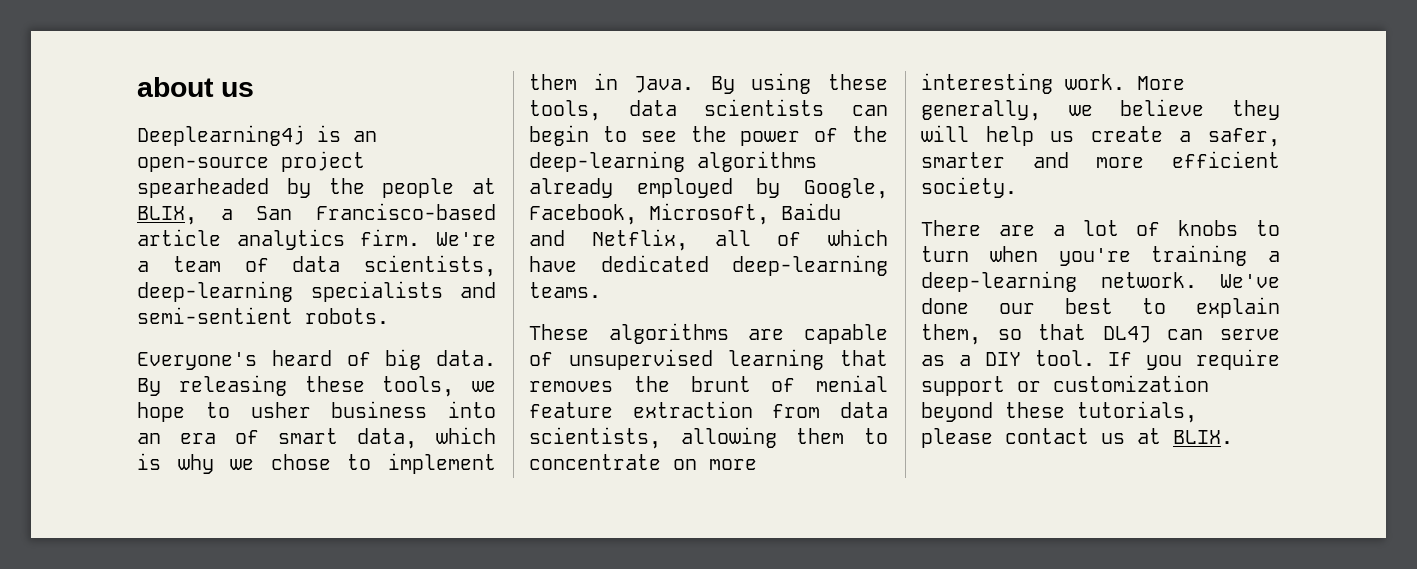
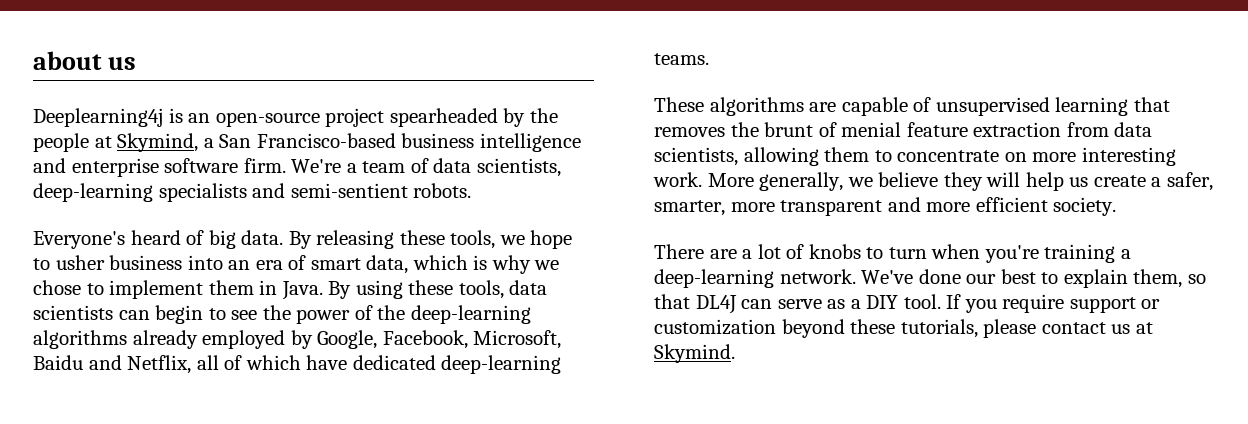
- Deeplearning4j is an open-source project spearheaded by the people at BLIX, a San Francisco-based article analytics firm.
+ Deeplearning4j is an open-source project spearheaded by the people at Skymind, a San Francisco-based business intelligence and enterprise software firm.
- More generally, we believe they will help us create a safer, smarter and more efficient society.
+ More generally, we believe they will help us create a safer, smarter, more transparent and more efficient society.
- If you require support or customization beyond these tutorials, please contact us at BLIX.
+ If you require support or customization beyond these tutorials, please contact us at Skymind.

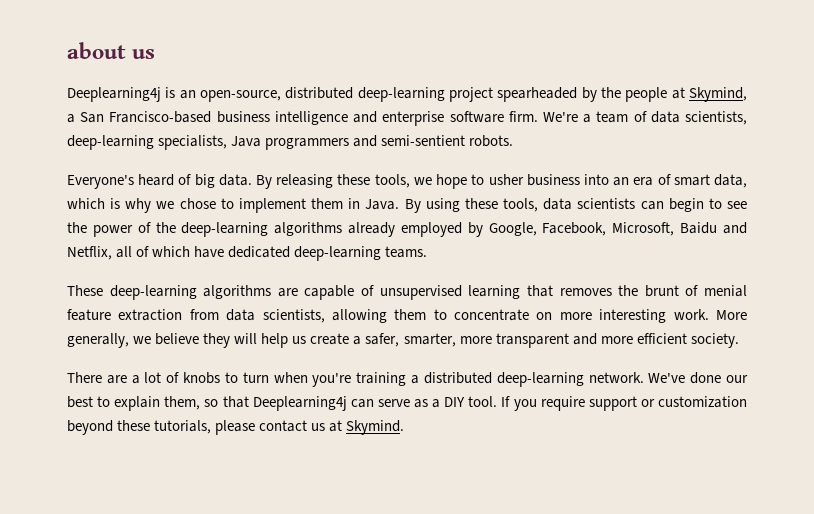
- Deeplearning4j is an open-source project spearheaded by the people at Skymind, a San Francisco-based business intelligence and enterprise software firm.
+ Deeplearning4j is an open-source, distributed deep-learning project spearheaded by the people at Skymind, a San Francisco-based business intelligence and enterprise software firm.
- We're a team of data scientists, deep-learning specialists and semi-sentient robots.
+ We're a team of data scientists, deep-learning specialists, Java programmers and semi-sentient robots.
- These algorithms are capable of unsupervised learning that removes the brunt of menial feature extraction from data scientists, allowing them to concentrate on more interesting work.
+ These deep-learning algorithms are capable of unsupervised learning that removes the brunt of menial feature extraction from data scientists, allowing them to concentrate on more interesting work.
- There are a lot of knobs to turn when you're training a deep-learning network.
+ There are a lot of knobs to turn when you're training a distributed deep-learning network.
- We've done our best to explain them, so that DL4J can serve as a DIY tool.
+ We've done our best to explain them, so that Deeplearning4j can serve as a DIY tool.

